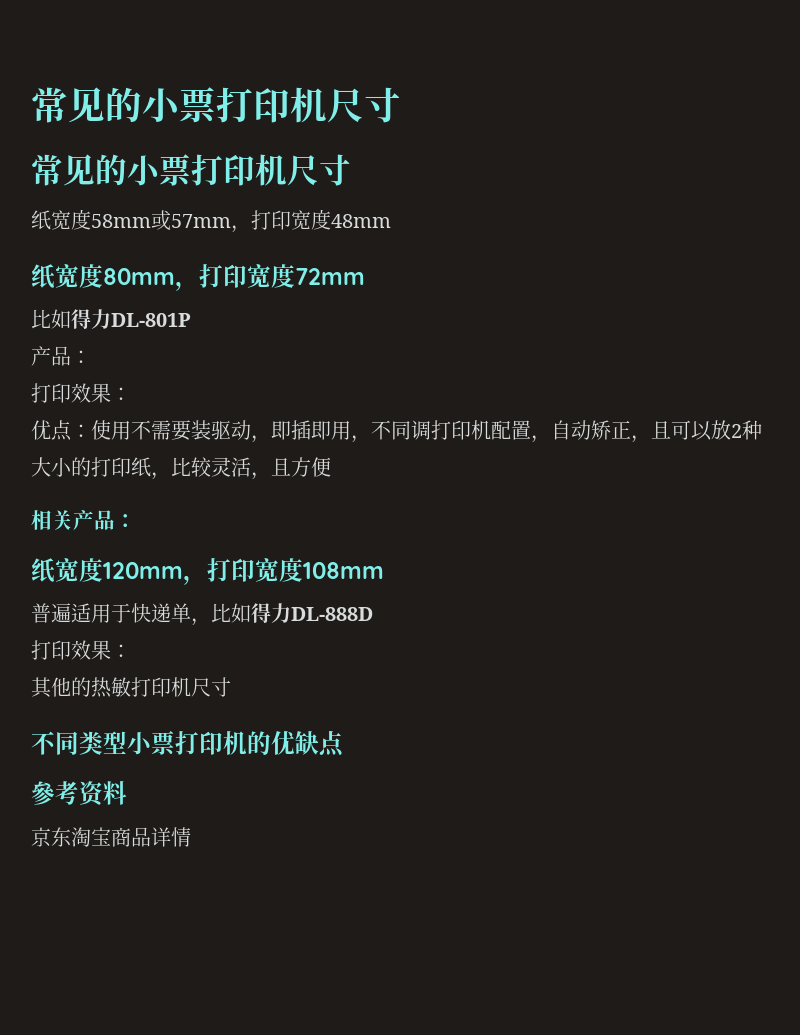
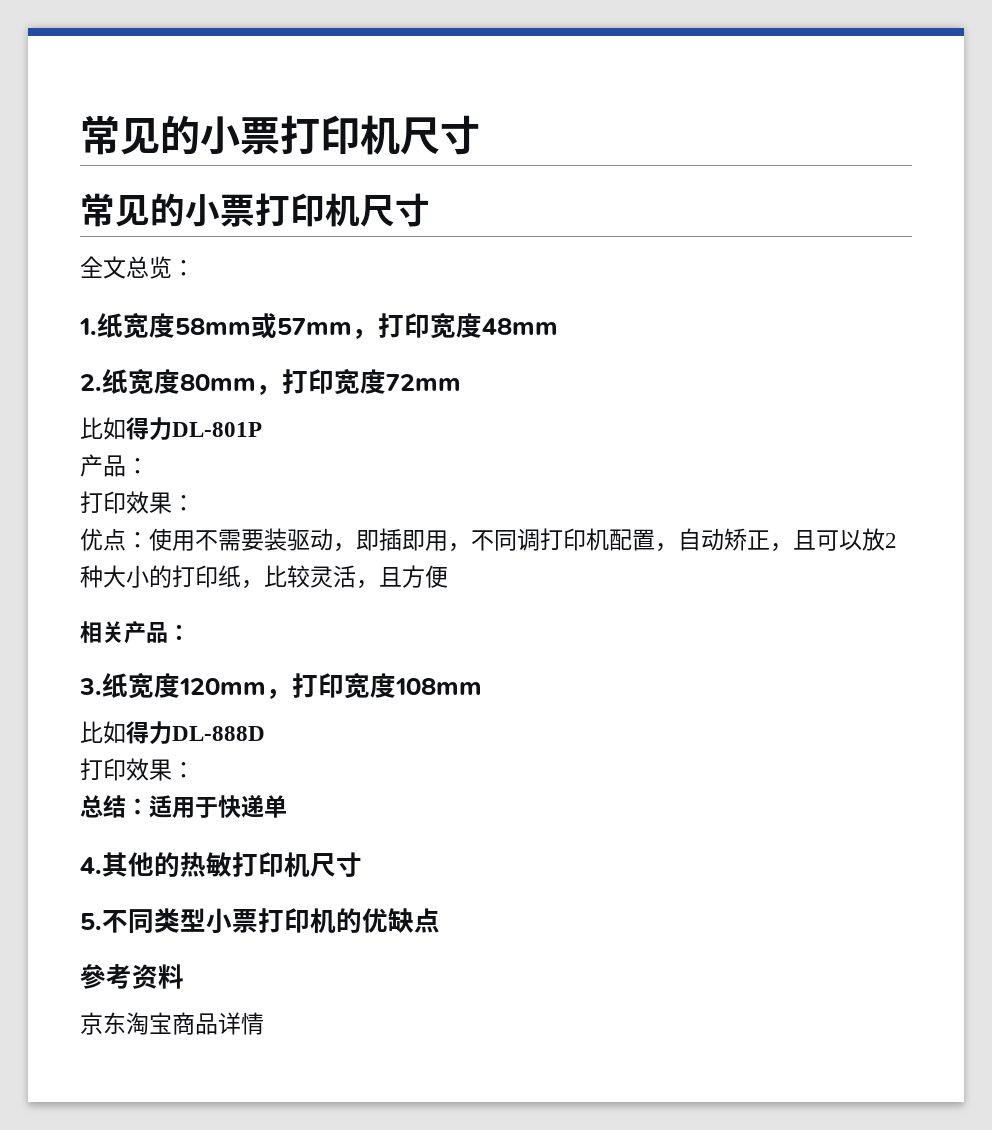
- 纸宽度58mm或57mm，打印宽度48mm
+ 全文总览：
+ 1.纸宽度58mm或57mm，打印宽度48mm
- 纸宽度80mm，打印宽度72mm
+ 2.纸宽度80mm，打印宽度72mm
- 纸宽度120mm，打印宽度108mm
+ 3.纸宽度120mm，打印宽度108mm
- 普遍适用于快递单，比如得力DL-888D
+ 比如得力DL-888D
- 其他的热敏打印机尺寸
+ 总结：适用于快递单
+ 4.其他的热敏打印机尺寸
- 不同类型小票打印机的优缺点
+ 5.不同类型小票打印机的优缺点

